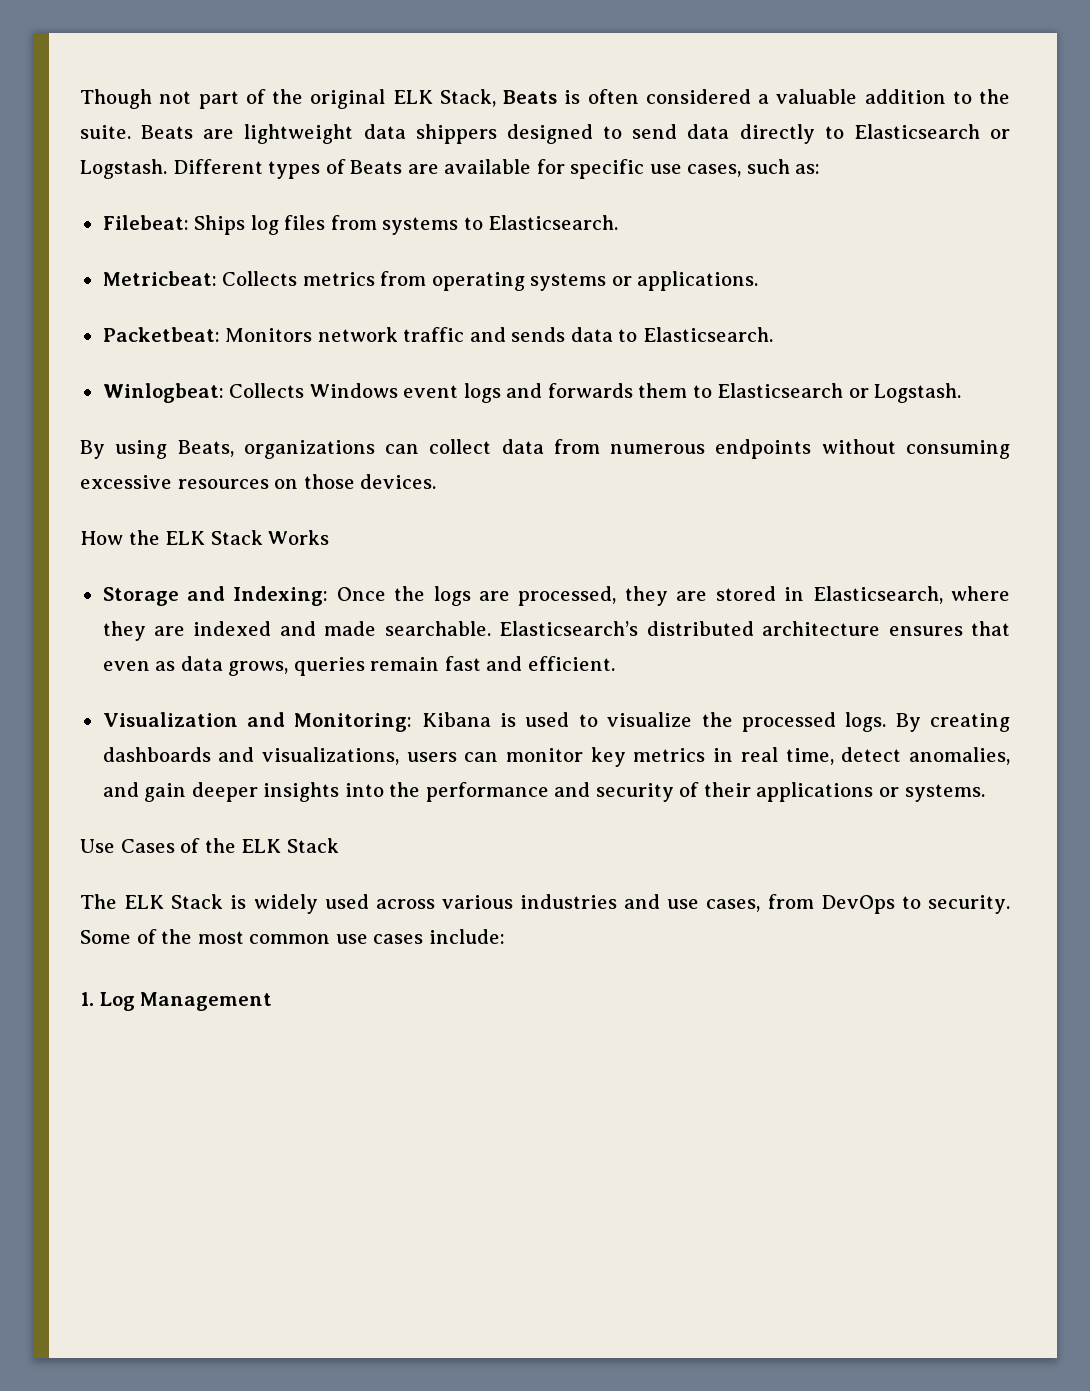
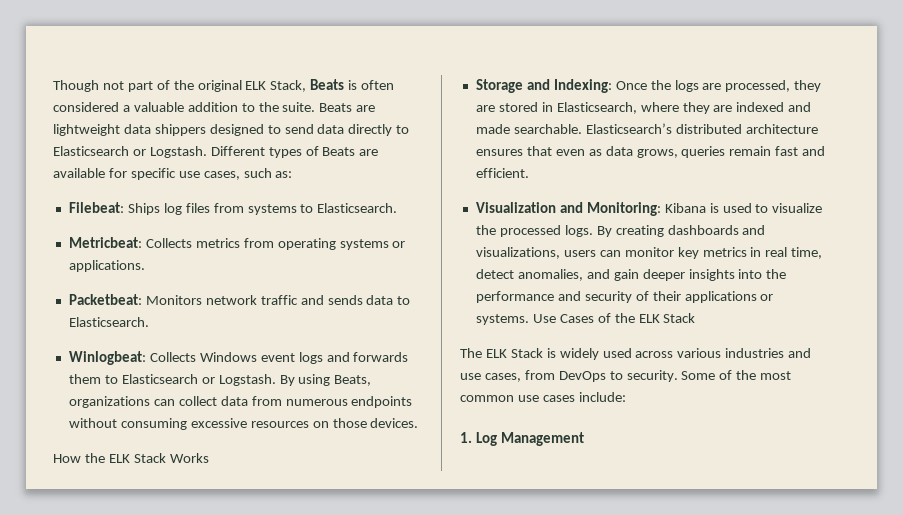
- Winlogbeat: Collects Windows event logs and forwards them to Elasticsearch or Logstash.
- By using Beats, organizations can collect data from numerous endpoints without consuming excessive resources on those devices.
+ Winlogbeat: Collects Windows event logs and forwards them to Elasticsearch or Logstash. By using Beats, organizations can collect data from numerous endpoints without consuming excessive resources on those devices.
- By creating dashboards and visualizations, users can monitor key metrics in real time, detect anomalies, and gain deeper insights into the performance and security of their applications or systems.
- Use Cases of the ELK Stack
+ By creating dashboards and visualizations, users can monitor key metrics in real time, detect anomalies, and gain deeper insights into the performance and security of their applications or systems. Use Cases of the ELK Stack

